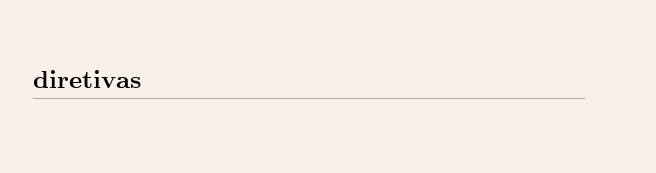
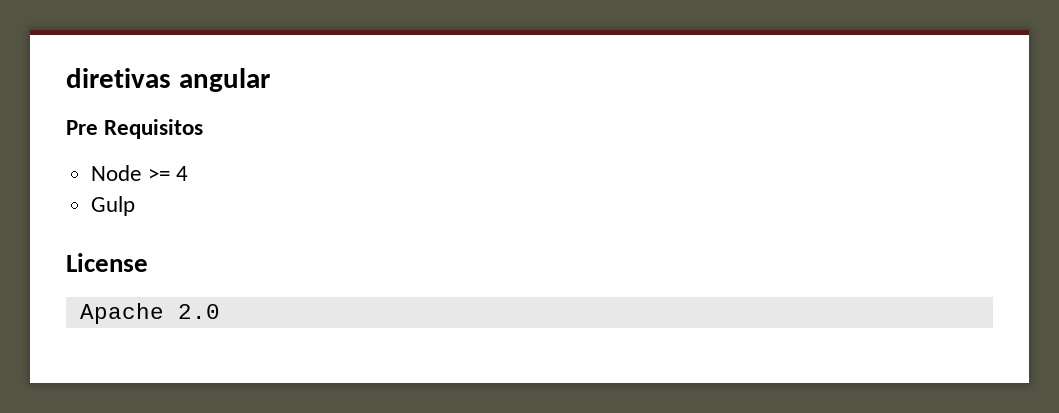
- diretivas
+ diretivas angular
+ Pre Requisitos
+ Node >= 4
+ Gulp
+ License
+ Apache 2.0

